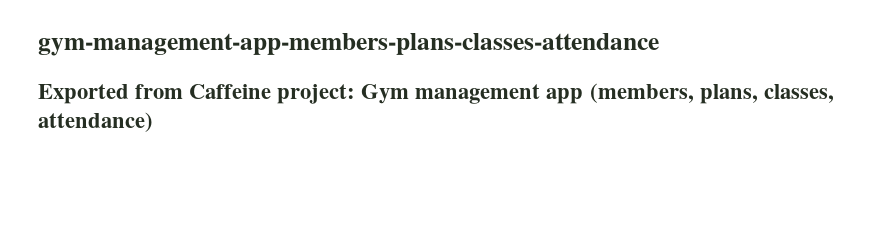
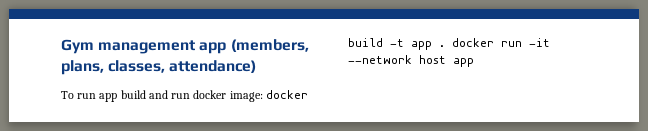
- gym-management-app-members-plans-classes-attendance
- Exported from Caffeine project: Gym management app (members, plans, classes, attendance)
+ Gym management app (members, plans, classes, attendance)
+ To run app build and run docker image: docker build -t app . docker run -it --network host app

